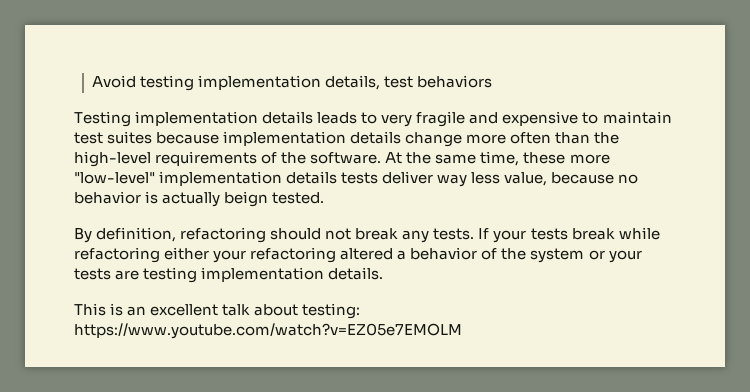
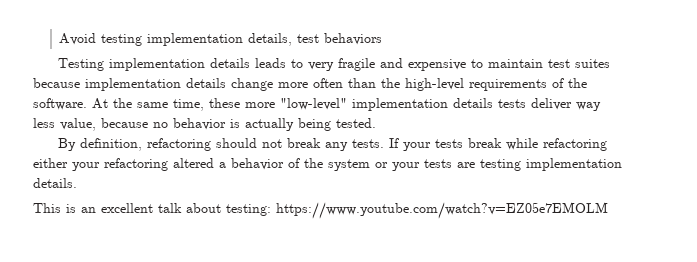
- At the same time, these more "low-level" implementation details tests deliver way less value, because no behavior is actually beign tested.
+ At the same time, these more "low-level" implementation details tests deliver way less value, because no behavior is actually being tested.

